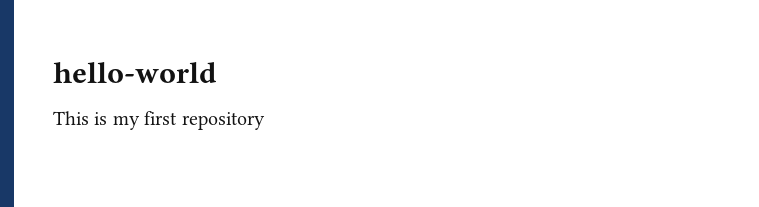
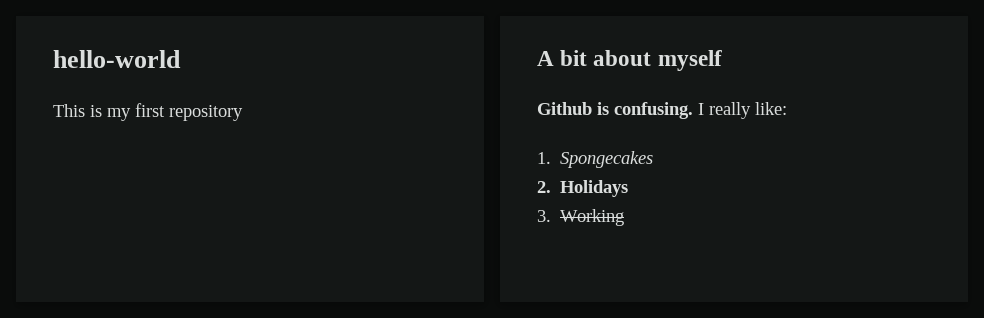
+ A bit about myself
+ Github is confusing. I really like:
+ 1. Spongecakes
+ 2. Holidays
+ 3. Working

